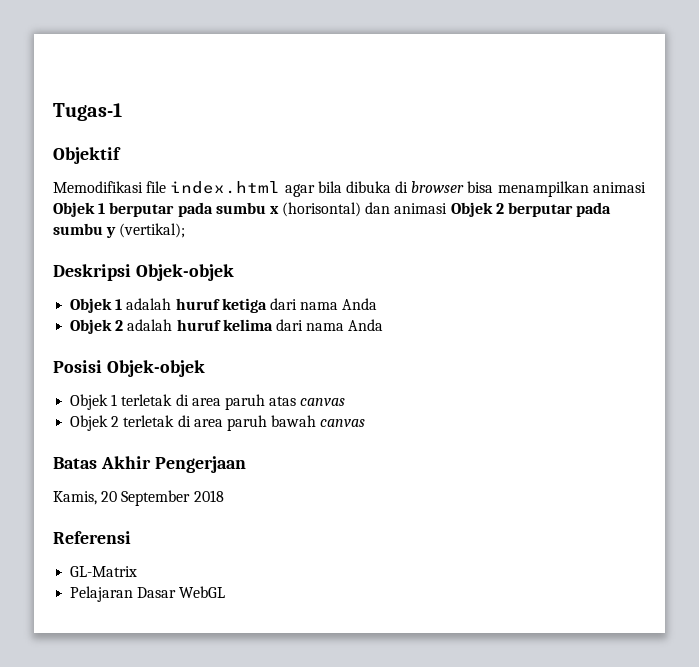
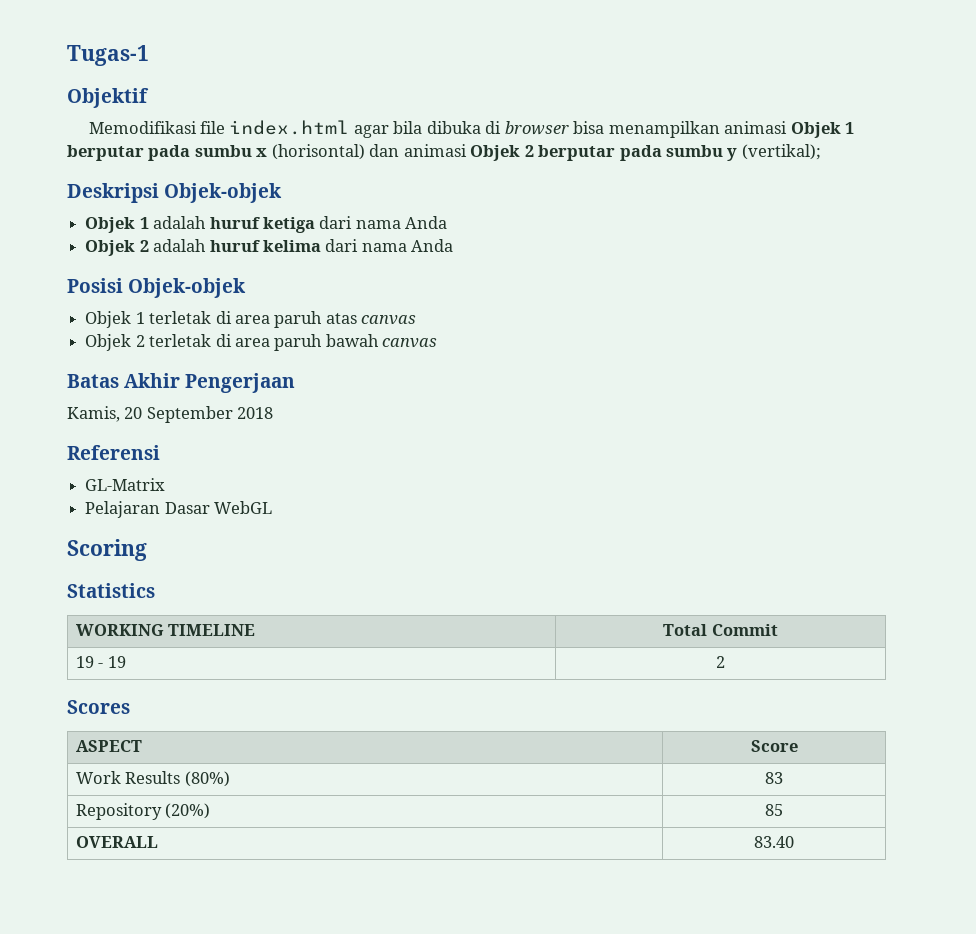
+ Scoring
+ Statistics
+ WORKING TIMELINE | Total Commit
+ 19 - 19 | 2
+ Scores
+ ASPECT | Score
+ Work Results (80%) | 83
+ Repository (20%) | 85
+ OVERALL | 83.40

